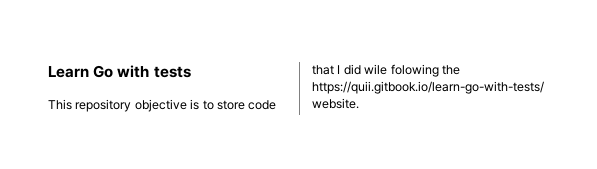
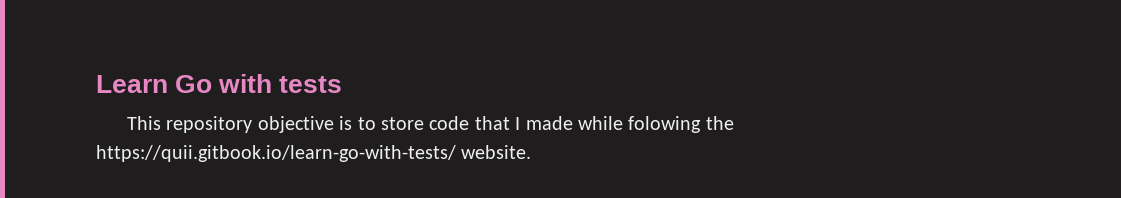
- This repository objective is to store code that I did wile folowing the https://quii.gitbook.io/learn-go-with-tests/ website.
+ This repository objective is to store code that I made while folowing the https://quii.gitbook.io/learn-go-with-tests/ website.

